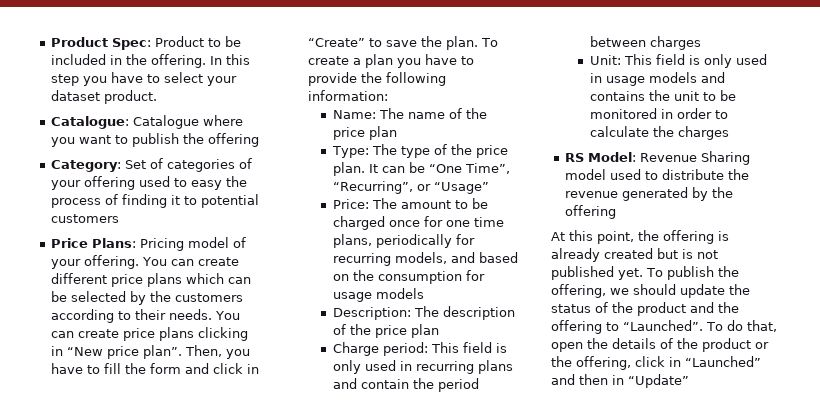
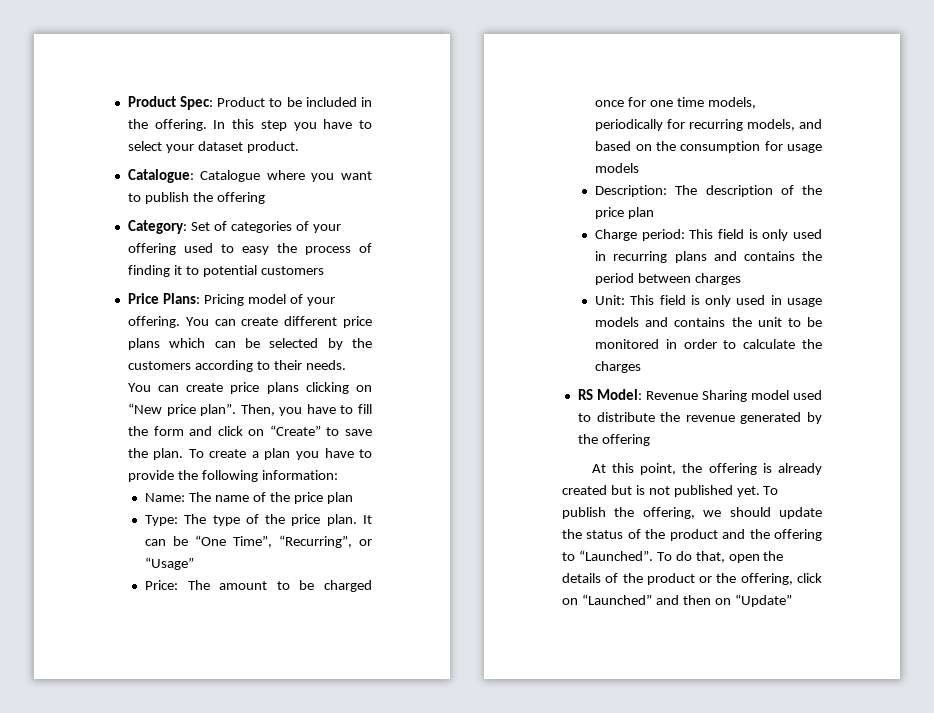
- You can create price plans clicking in “New price plan”.
+ You can create price plans clicking on “New price plan”.
- Then, you have to fill the form and click in “Create” to save the plan.
+ Then, you have to fill the form and click on “Create” to save the plan.
- Price: The amount to be charged once for one time plans, periodically for recurring models, and based on the consumption for usage models
+ Price: The amount to be charged once for one time models, periodically for recurring models, and based on the consumption for usage models
- Charge period: This field is only used in recurring plans and contain the period between charges
+ Charge period: This field is only used in recurring plans and contains the period between charges
- To do that, open the details of the product or the offering, click in “Launched” and then in “Update”
+ To do that, open the details of the product or the offering, click on “Launched” and then on “Update”

